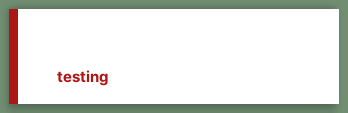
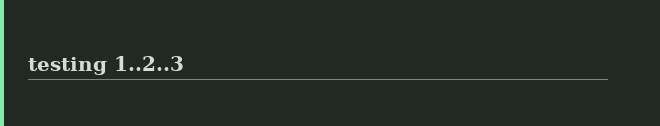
- testing
+ testing 1..2..3

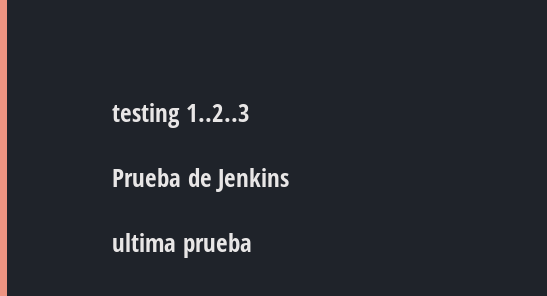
+ Prueba de Jenkins
+ ultima prueba

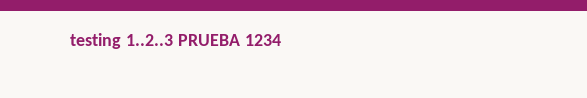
- testing 1..2..3
- Prueba de Jenkins
- ultima prueba
+ testing 1..2..3 PRUEBA 1234

